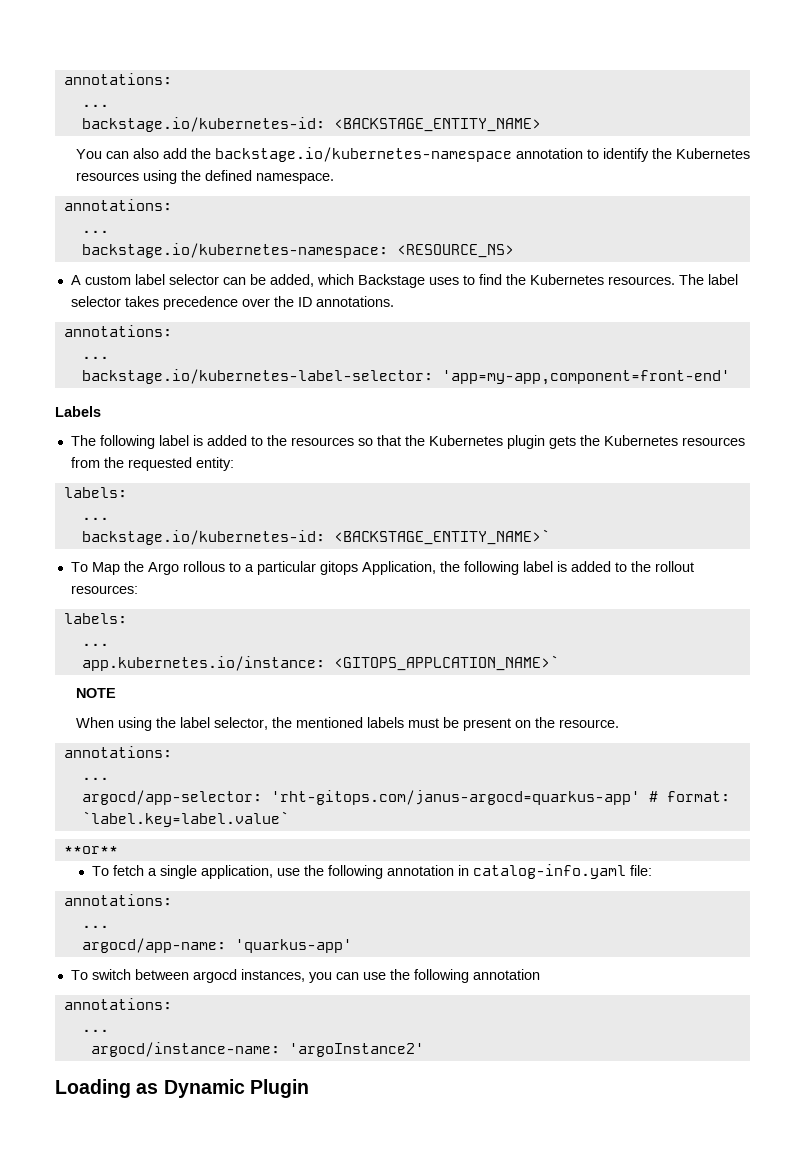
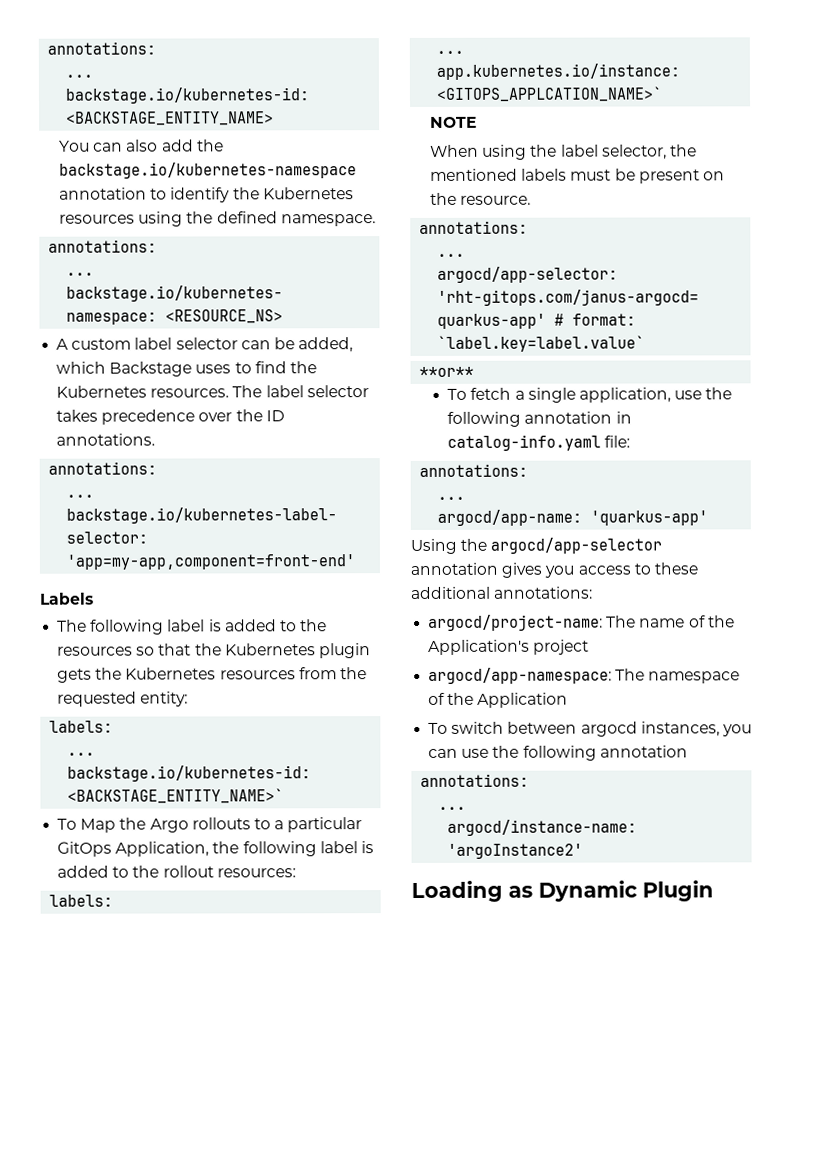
- To Map the Argo rollous to a particular gitops Application, the following label is added to the rollout resources:
+ To Map the Argo rollouts to a particular GitOps Application, the following label is added to the rollout resources:
+ Using the argocd/app-selector annotation gives you access to these additional annotations:
+ argocd/project-name: The name of the Application's project
+ argocd/app-namespace: The namespace of the Application

